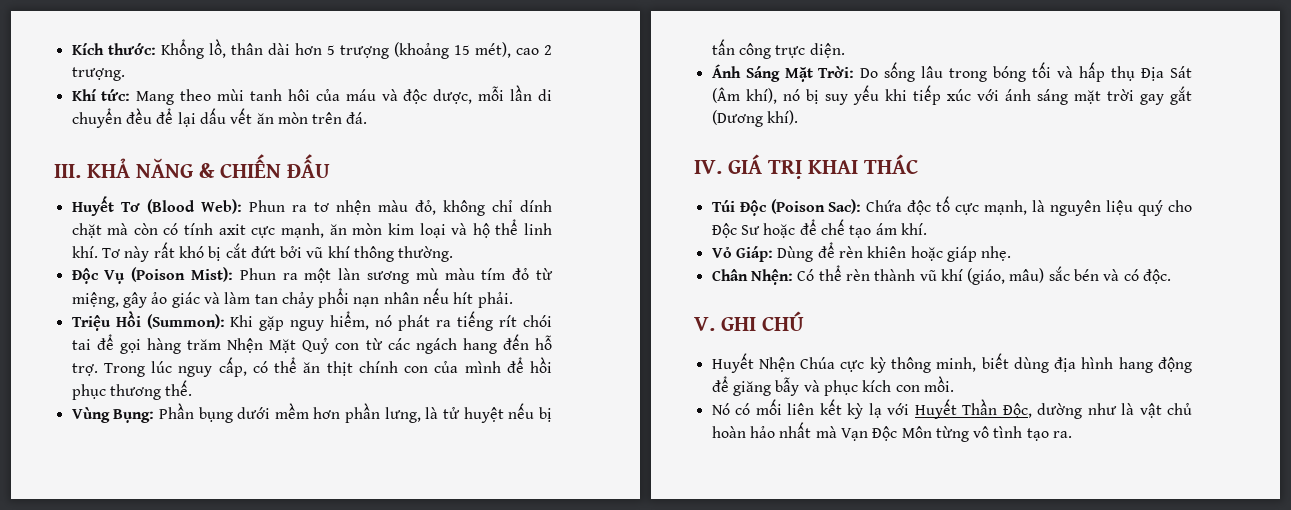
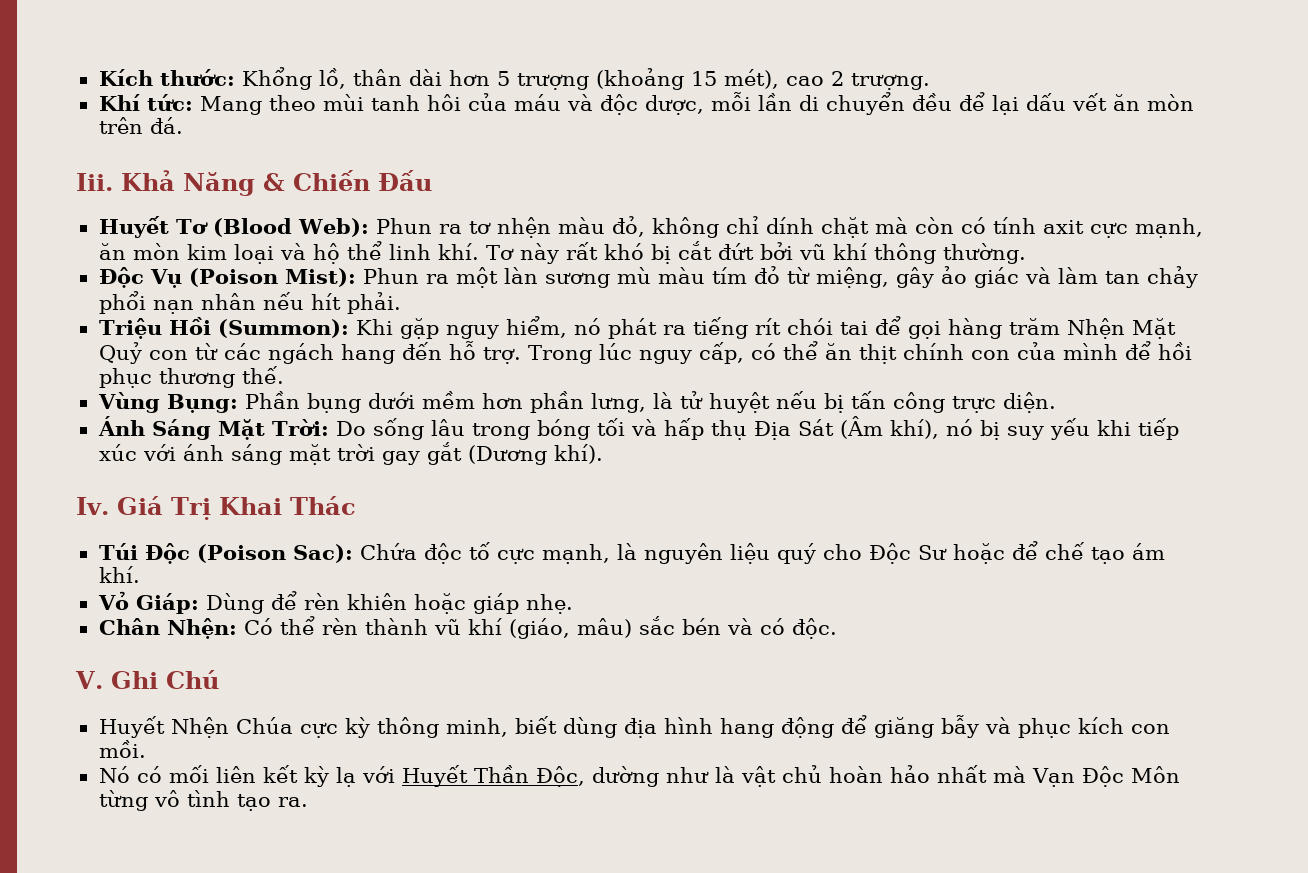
- III. KHẢ NĂNG & CHIẾN ĐẤU
+ Iii. Khả Năng & Chiến Đấu
- IV. GIÁ TRỊ KHAI THÁC
+ Iv. Giá Trị Khai Thác
- V. GHI CHÚ
+ V. Ghi Chú

